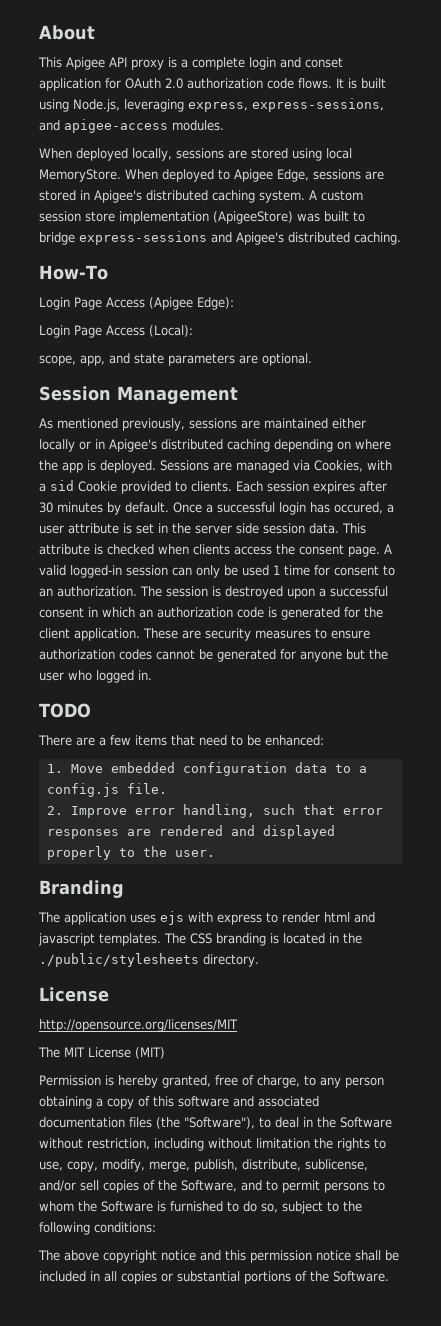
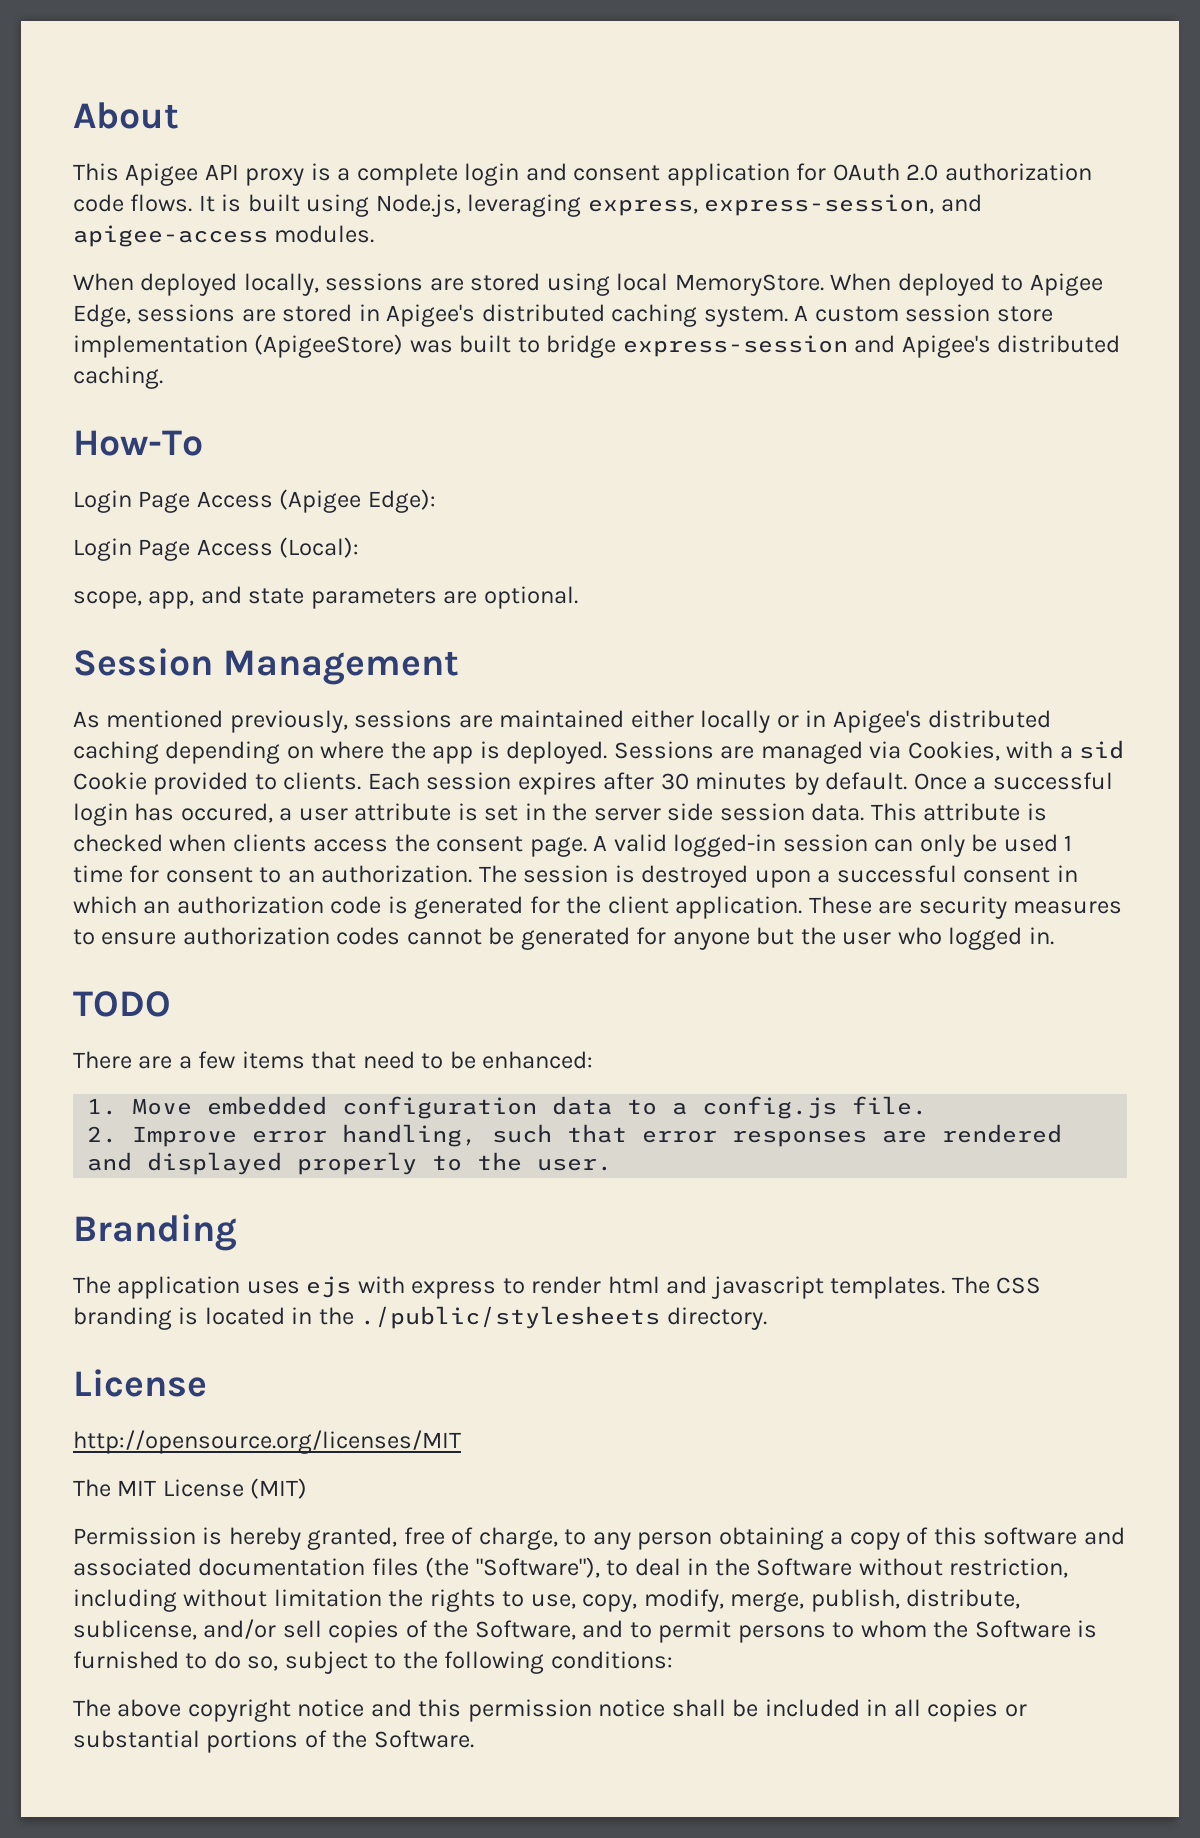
- This Apigee API proxy is a complete login and conset application for OAuth 2.0 authorization code flows.
+ This Apigee API proxy is a complete login and consent application for OAuth 2.0 authorization code flows.
- It is built using Node.js, leveraging express, express-sessions, and apigee-access modules.
+ It is built using Node.js, leveraging express, express-session, and apigee-access modules.
- A custom session store implementation (ApigeeStore) was built to bridge express-sessions and Apigee's distributed caching.
+ A custom session store implementation (ApigeeStore) was built to bridge express-session and Apigee's distributed caching.

